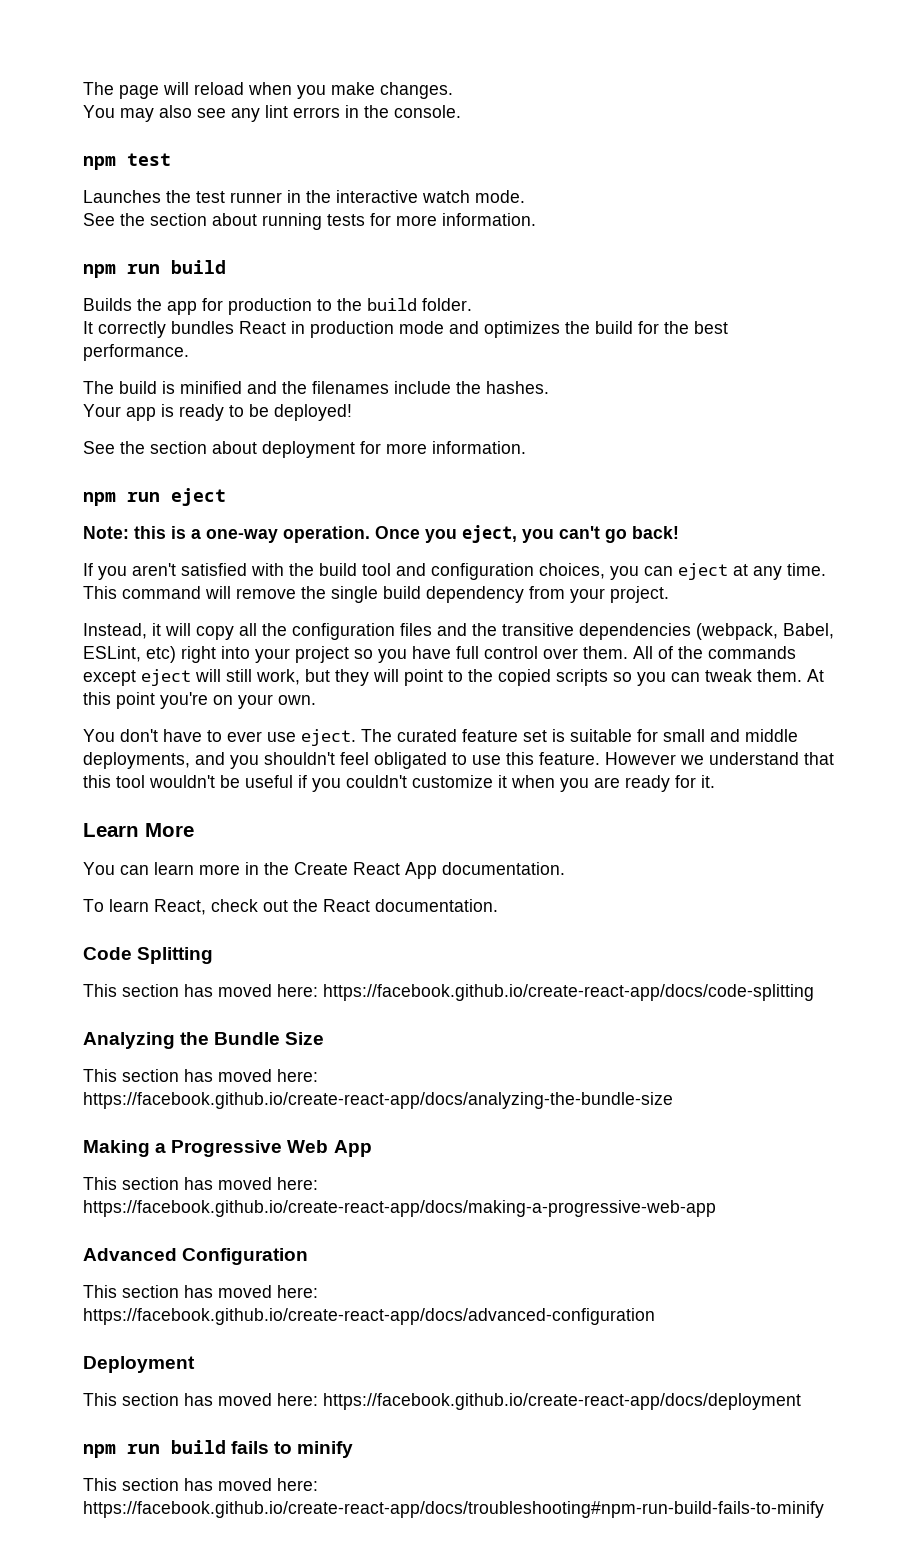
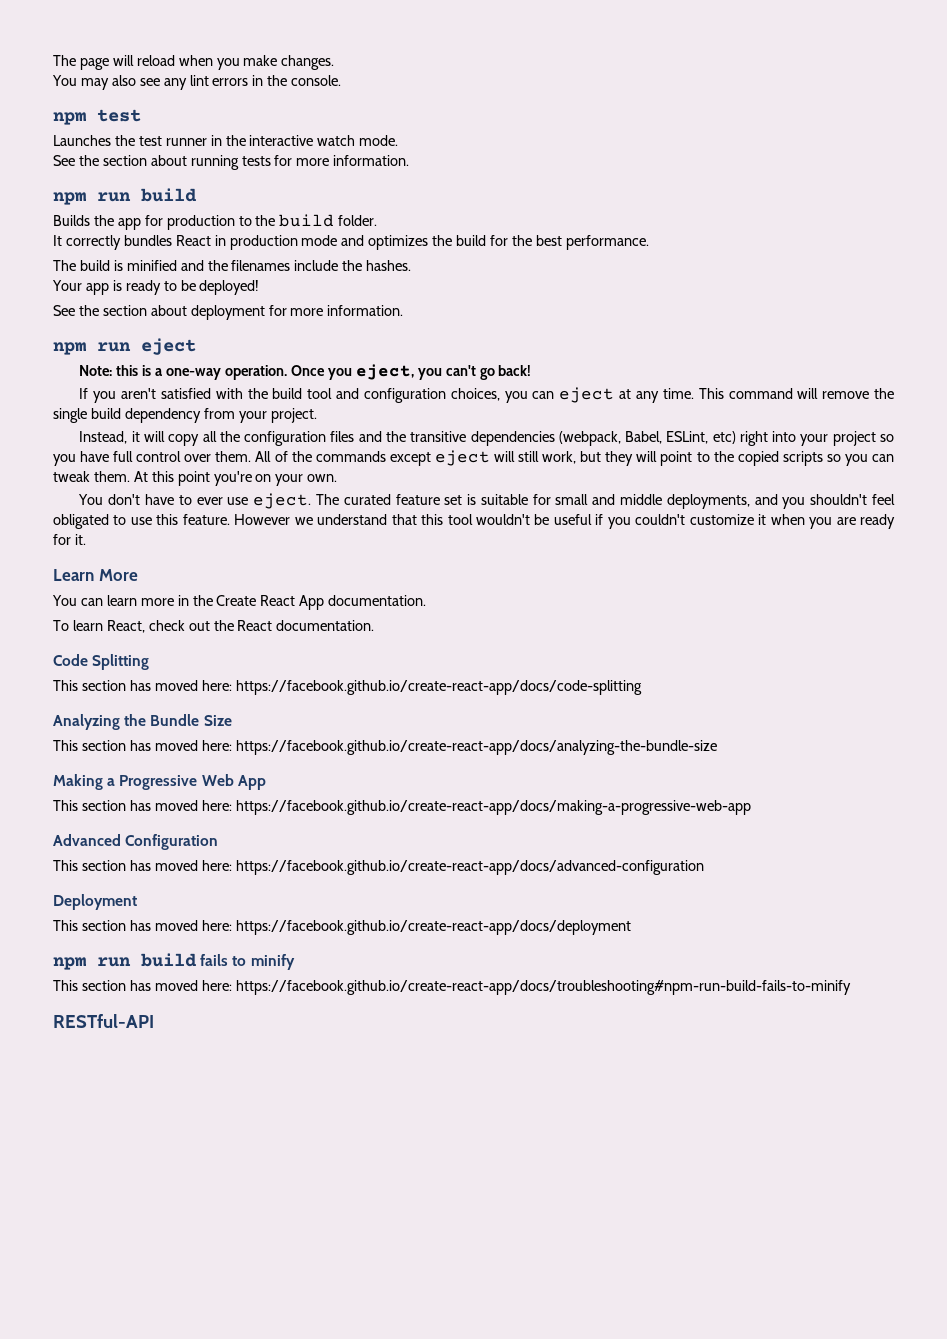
+ RESTful-API

